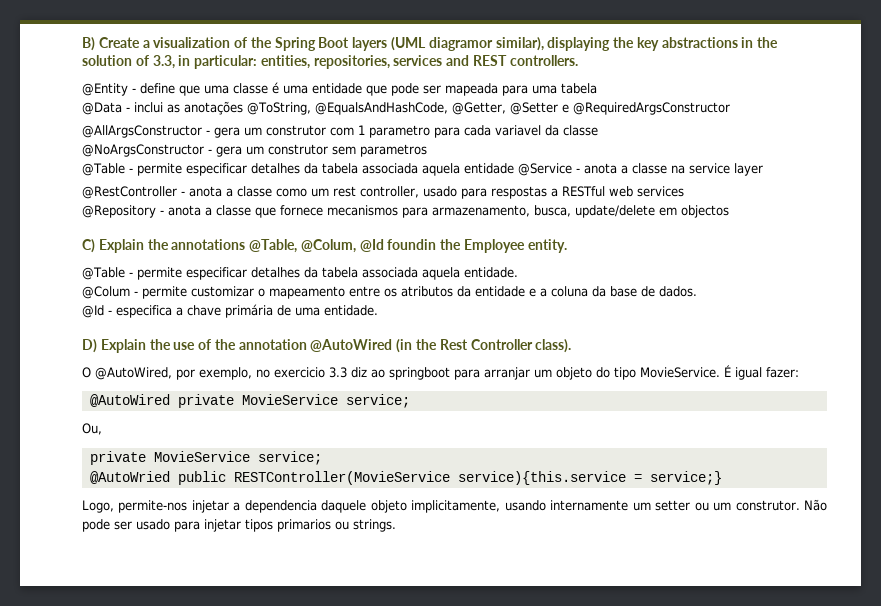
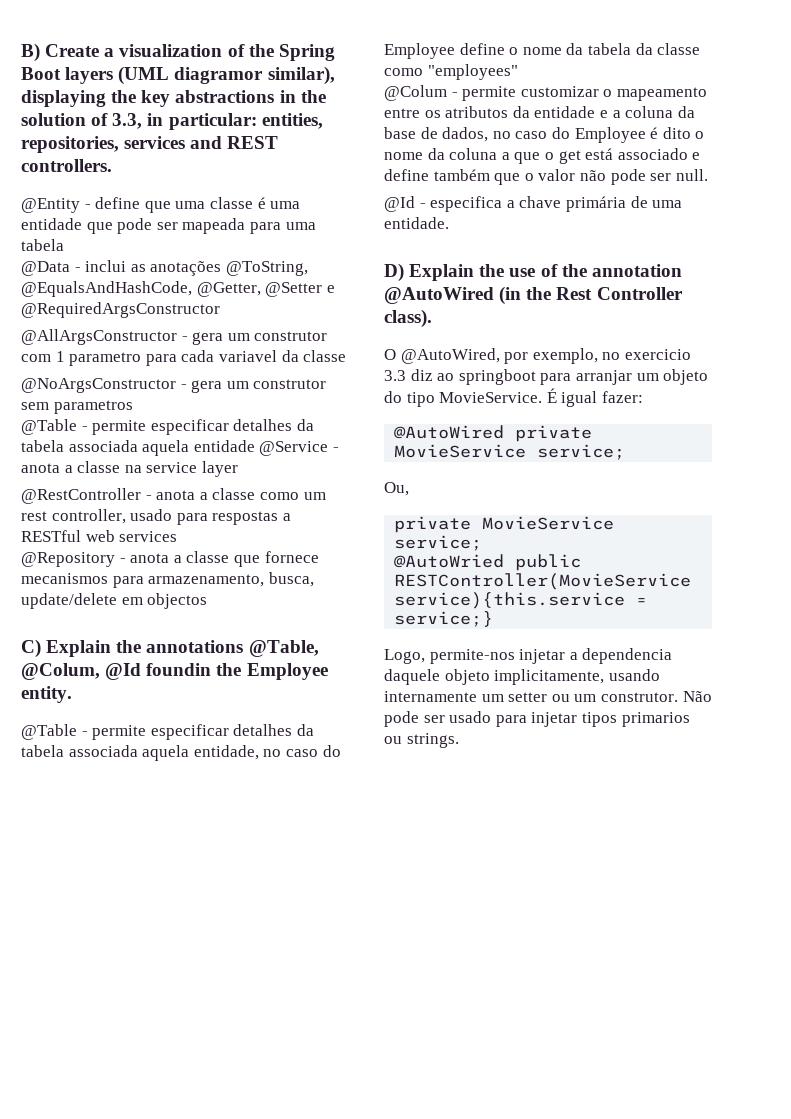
- @Table - permite especificar detalhes da tabela associada aquela entidade.
+ @Table - permite especificar detalhes da tabela associada aquela entidade, no caso do Employee define o nome da tabela da classe como "employees"
- @Colum - permite customizar o mapeamento entre os atributos da entidade e a coluna da base de dados.
+ @Colum - permite customizar o mapeamento entre os atributos da entidade e a coluna da base de dados, no caso do Employee é dito o nome da coluna a que o get está associado e define também que o valor não pode ser null.

